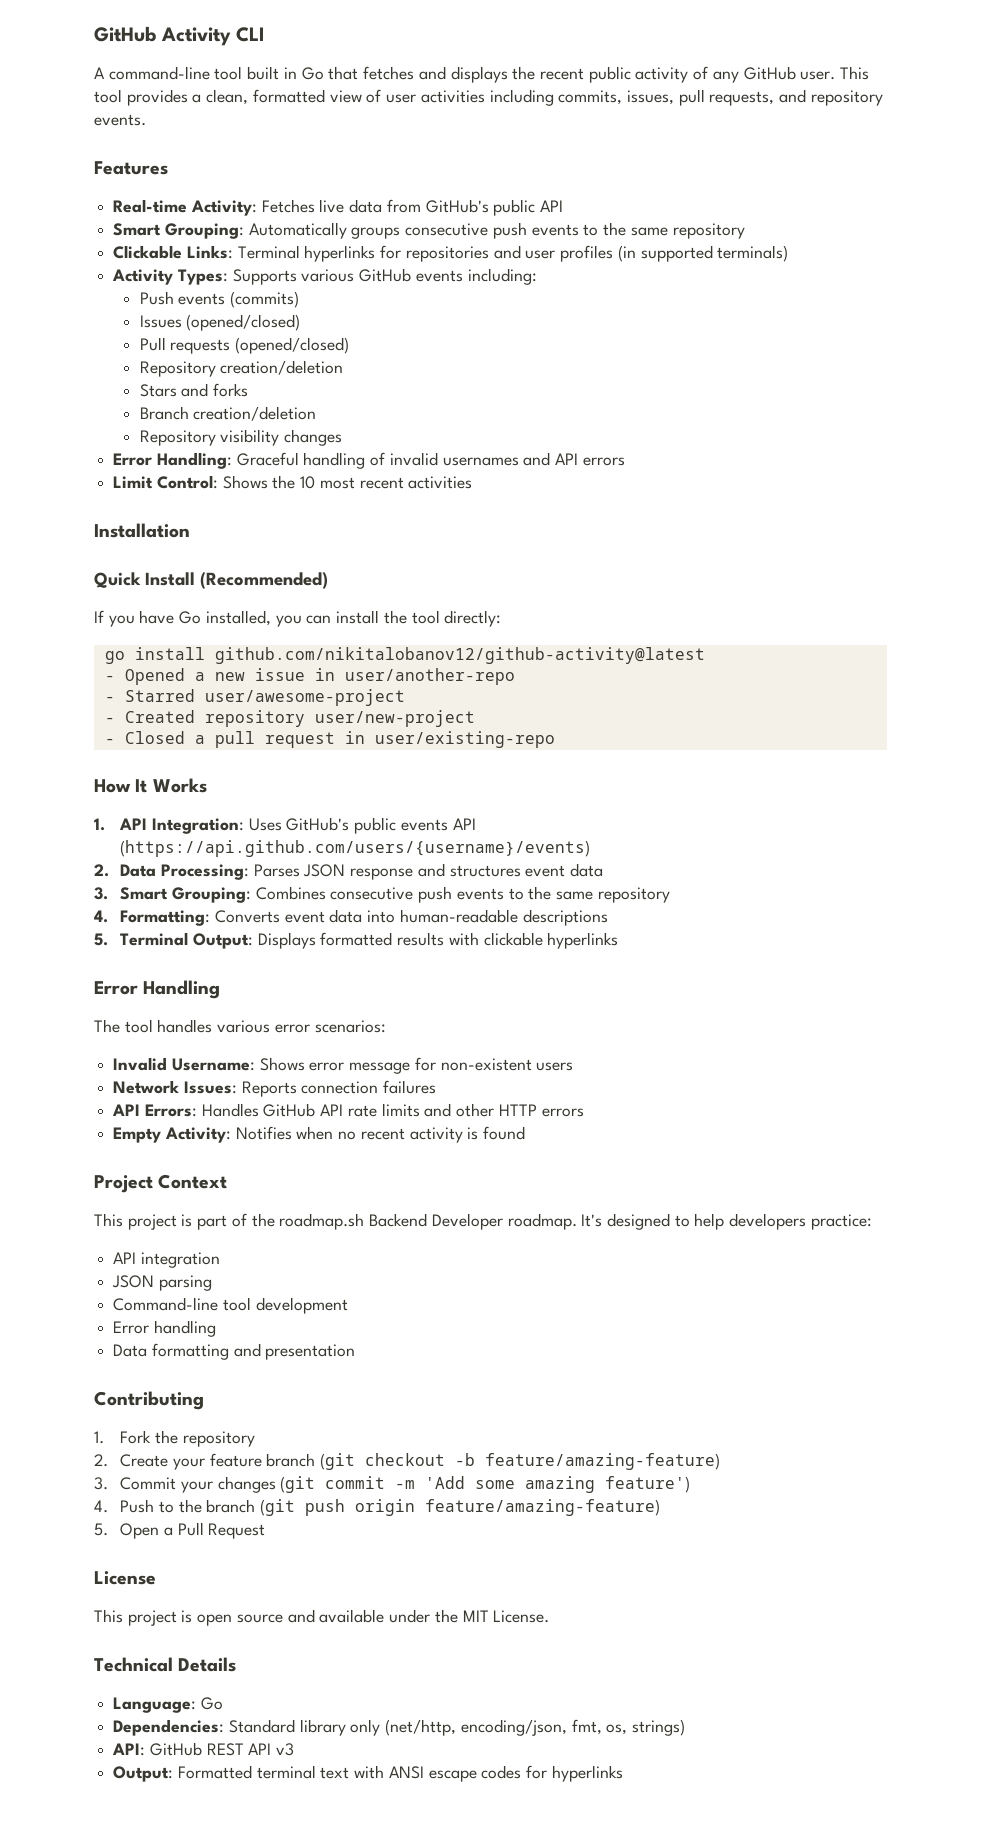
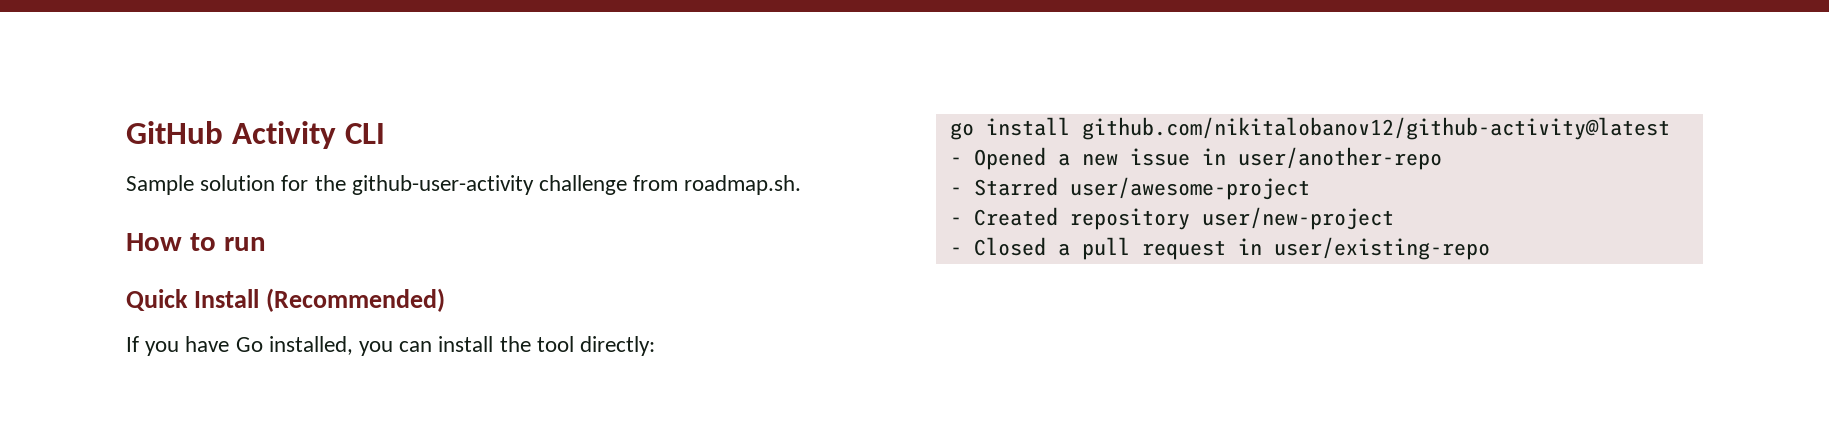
- A command-line tool built in Go that fetches and displays the recent public activity of any GitHub user. This tool provides a clean, formatted view of user activities including commits, issues, pull requests, and repository events.
- Features
- Real-time Activity: Fetches live data from GitHub's public API
- Smart Grouping: Automatically groups consecutive push events to the same repository
- Clickable Links: Terminal hyperlinks for repositories and user profiles (in supported terminals)
- Activity Types: Supports various GitHub events including:
- Push events (commits)
- Issues (opened/closed)
- Pull requests (opened/closed)
- Repository creation/deletion
- Stars and forks
- Branch creation/deletion
- Repository visibility changes
- Error Handling: Graceful handling of invalid usernames and API errors
- Limit Control: Shows the 10 most recent activities
- Installation
+ Sample solution for the github-user-activity challenge from roadmap.sh.
+ How to run
- How It Works
- 1. API Integration: Uses GitHub's public events API (https://api.github.com/users/{username}/events)
- 2. Data Processing: Parses JSON response and structures event data
- 3. Smart Grouping: Combines consecutive push events to the same repository
- 4. Formatting: Converts event data into human-readable descriptions
- 5. Terminal Output: Displays formatted results with clickable hyperlinks
- Error Handling
- The tool handles various error scenarios:
- Invalid Username: Shows error message for non-existent users
- Network Issues: Reports connection failures
- API Errors: Handles GitHub API rate limits and other HTTP errors
- Empty Activity: Notifies when no recent activity is found
- Project Context
- This project is part of the roadmap.sh Backend Developer roadmap. It's designed to help developers practice:
- API integration
- JSON parsing
- Command-line tool development
- Error handling
- Data formatting and presentation
- Contributing
- 1. Fork the repository
- 2. Create your feature branch (git checkout -b feature/amazing-feature)
- 3. Commit your changes (git commit -m 'Add some amazing feature')
- 4. Push to the branch (git push origin feature/amazing-feature)
- 5. Open a Pull Request
- License
- This project is open source and available under the MIT License.
- Technical Details
- Language: Go
- Dependencies: Standard library only (net/http, encoding/json, fmt, os, strings)
- API: GitHub REST API v3
- Output: Formatted terminal text with ANSI escape codes for hyperlinks

